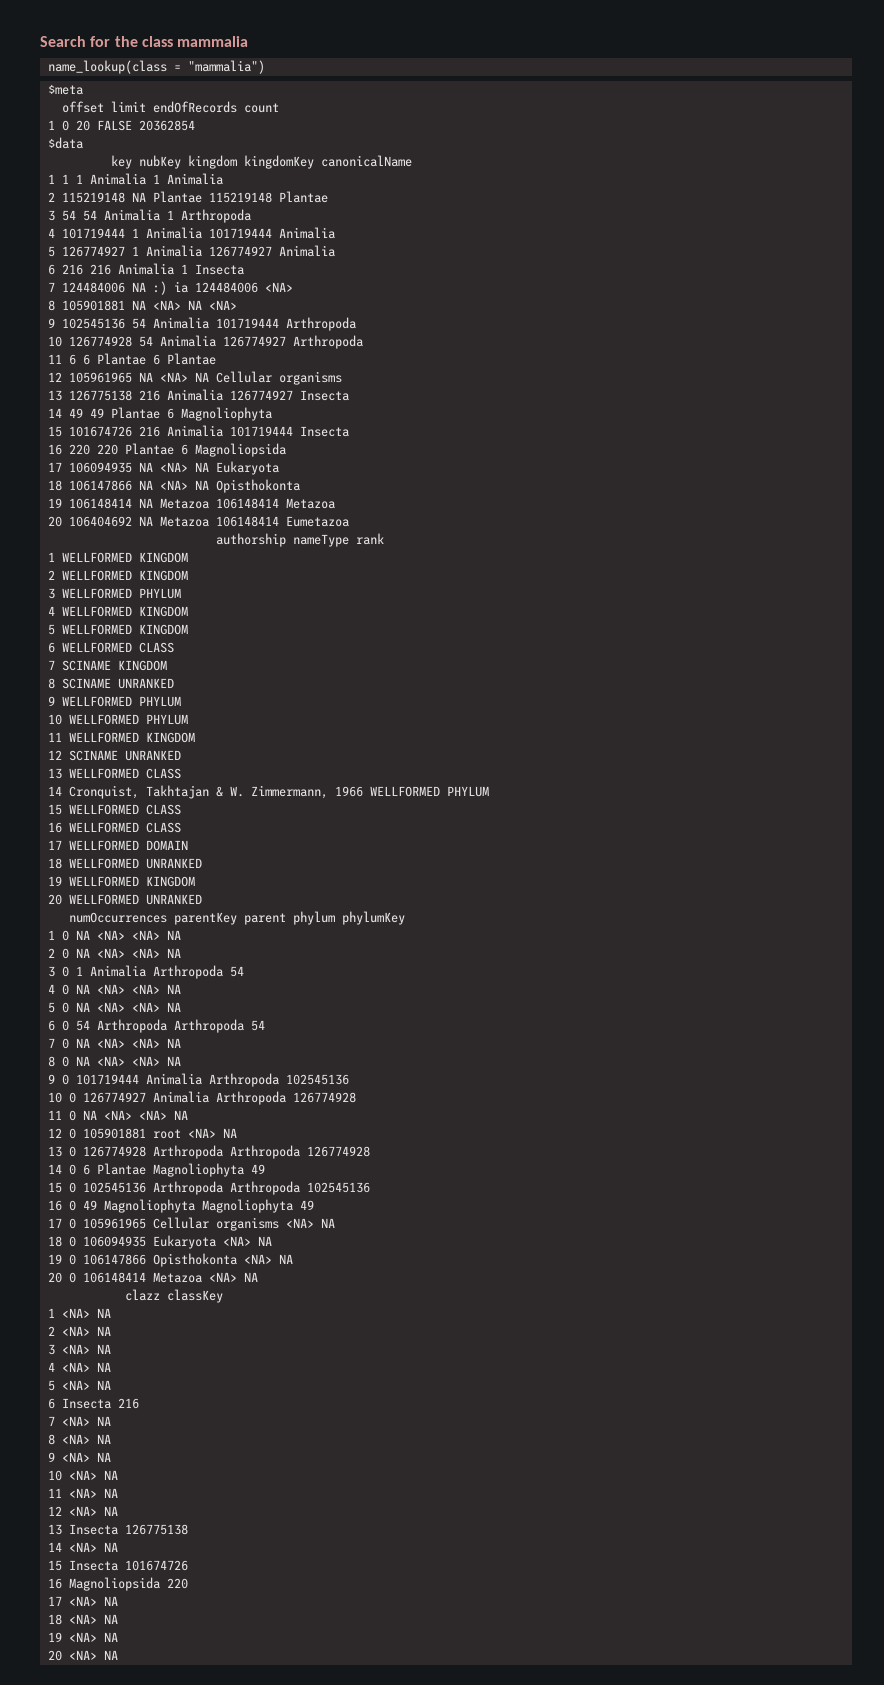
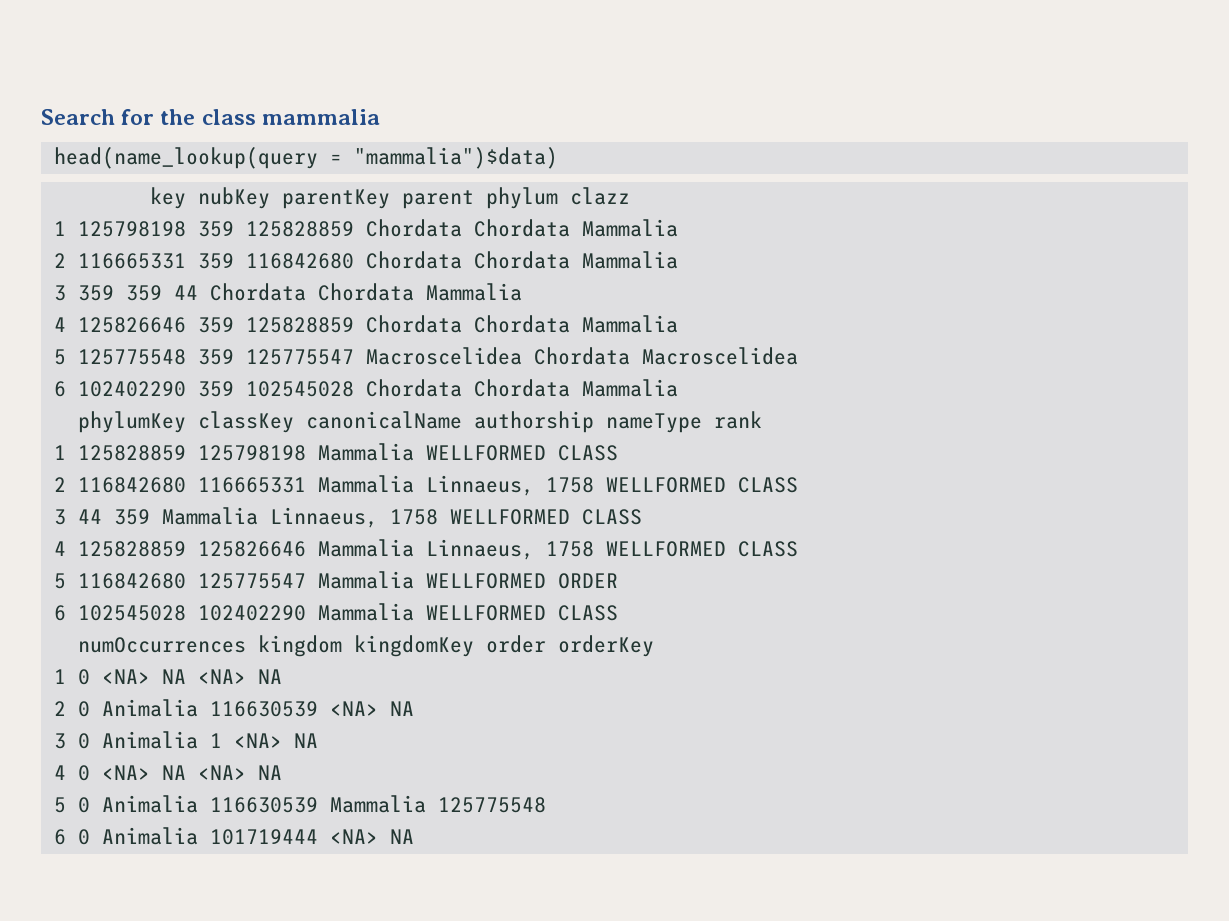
- name_lookup(class = "mammalia")
- $meta
- offset limit endOfRecords count
- 1 0 20 FALSE 20362854
- $data
- key nubKey kingdom kingdomKey canonicalName
- 1 1 1 Animalia 1 Animalia
- 2 115219148 NA Plantae 115219148 Plantae
- 3 54 54 Animalia 1 Arthropoda
- 4 101719444 1 Animalia 101719444 Animalia
- 5 126774927 1 Animalia 126774927 Animalia
- 6 216 216 Animalia 1 Insecta
- 7 124484006 NA :) ia 124484006 <NA>
- 8 105901881 NA <NA> NA <NA>
- 9 102545136 54 Animalia 101719444 Arthropoda
- 10 126774928 54 Animalia 126774927 Arthropoda
- 11 6 6 Plantae 6 Plantae
- 12 105961965 NA <NA> NA Cellular organisms
- 13 126775138 216 Animalia 126774927 Insecta
- 14 49 49 Plantae 6 Magnoliophyta
- 15 101674726 216 Animalia 101719444 Insecta
- 16 220 220 Plantae 6 Magnoliopsida
- 17 106094935 NA <NA> NA Eukaryota
- 18 106147866 NA <NA> NA Opisthokonta
- 19 106148414 NA Metazoa 106148414 Metazoa
- 20 106404692 NA Metazoa 106148414 Eumetazoa
- authorship nameType rank
- 1 WELLFORMED KINGDOM
- 2 WELLFORMED KINGDOM
- 3 WELLFORMED PHYLUM
- 4 WELLFORMED KINGDOM
- 5 WELLFORMED KINGDOM
- 6 WELLFORMED CLASS
- 7 SCINAME KINGDOM
- 8 SCINAME UNRANKED
- 9 WELLFORMED PHYLUM
- 10 WELLFORMED PHYLUM
- 11 WELLFORMED KINGDOM
- 12 SCINAME UNRANKED
- 13 WELLFORMED CLASS
- 14 Cronquist, Takhtajan & W. Zimmermann, 1966 WELLFORMED PHYLUM
- 15 WELLFORMED CLASS
- 16 WELLFORMED CLASS
- 17 WELLFORMED DOMAIN
- 18 WELLFORMED UNRANKED
- 19 WELLFORMED KINGDOM
- 20 WELLFORMED UNRANKED
- numOccurrences parentKey parent phylum phylumKey
- 1 0 NA <NA> <NA> NA
+ head(name_lookup(query = "mammalia")$data)
+ key nubKey parentKey parent phylum clazz
+ 1 125798198 359 125828859 Chordata Chordata Mammalia
+ 2 116665331 359 116842680 Chordata Chordata Mammalia
+ 3 359 359 44 Chordata Chordata Mammalia
+ 4 125826646 359 125828859 Chordata Chordata Mammalia
+ 5 125775548 359 125775547 Macroscelidea Chordata Macroscelidea
+ 6 102402290 359 102545028 Chordata Chordata Mammalia
+ phylumKey classKey canonicalName authorship nameType rank
+ 1 125828859 125798198 Mammalia WELLFORMED CLASS
+ 2 116842680 116665331 Mammalia Linnaeus, 1758 WELLFORMED CLASS
+ 3 44 359 Mammalia Linnaeus, 1758 WELLFORMED CLASS
+ 4 125828859 125826646 Mammalia Linnaeus, 1758 WELLFORMED CLASS
+ 5 116842680 125775547 Mammalia WELLFORMED ORDER
+ 6 102545028 102402290 Mammalia WELLFORMED CLASS
+ numOccurrences kingdom kingdomKey order orderKey
+ 1 0 <NA> NA <NA> NA
- 2 0 NA <NA> <NA> NA
+ 2 0 Animalia 116630539 <NA> NA
- 3 0 1 Animalia Arthropoda 54
+ 3 0 Animalia 1 <NA> NA
- 4 0 NA <NA> <NA> NA
+ 4 0 <NA> NA <NA> NA
- 5 0 NA <NA> <NA> NA
- 6 0 54 Arthropoda Arthropoda 54
- 7 0 NA <NA> <NA> NA
- 8 0 NA <NA> <NA> NA
- 9 0 101719444 Animalia Arthropoda 102545136
- 10 0 126774927 Animalia Arthropoda 126774928
- 11 0 NA <NA> <NA> NA
- 12 0 105901881 root <NA> NA
- 13 0 126774928 Arthropoda Arthropoda 126774928
- 14 0 6 Plantae Magnoliophyta 49
- 15 0 102545136 Arthropoda Arthropoda 102545136
- 16 0 49 Magnoliophyta Magnoliophyta 49
- 17 0 105961965 Cellular organisms <NA> NA
- 18 0 106094935 Eukaryota <NA> NA
- 19 0 106147866 Opisthokonta <NA> NA
- 20 0 106148414 Metazoa <NA> NA
- clazz classKey
- 1 <NA> NA
- 2 <NA> NA
- 3 <NA> NA
- 4 <NA> NA
- 5 <NA> NA
- 6 Insecta 216
- 7 <NA> NA
- 8 <NA> NA
- 9 <NA> NA
- 10 <NA> NA
- 11 <NA> NA
- 12 <NA> NA
- 13 Insecta 126775138
- 14 <NA> NA
- 15 Insecta 101674726
- 16 Magnoliopsida 220
- 17 <NA> NA
- 18 <NA> NA
- 19 <NA> NA
- 20 <NA> NA
+ 5 0 Animalia 116630539 Mammalia 125775548
+ 6 0 Animalia 101719444 <NA> NA

